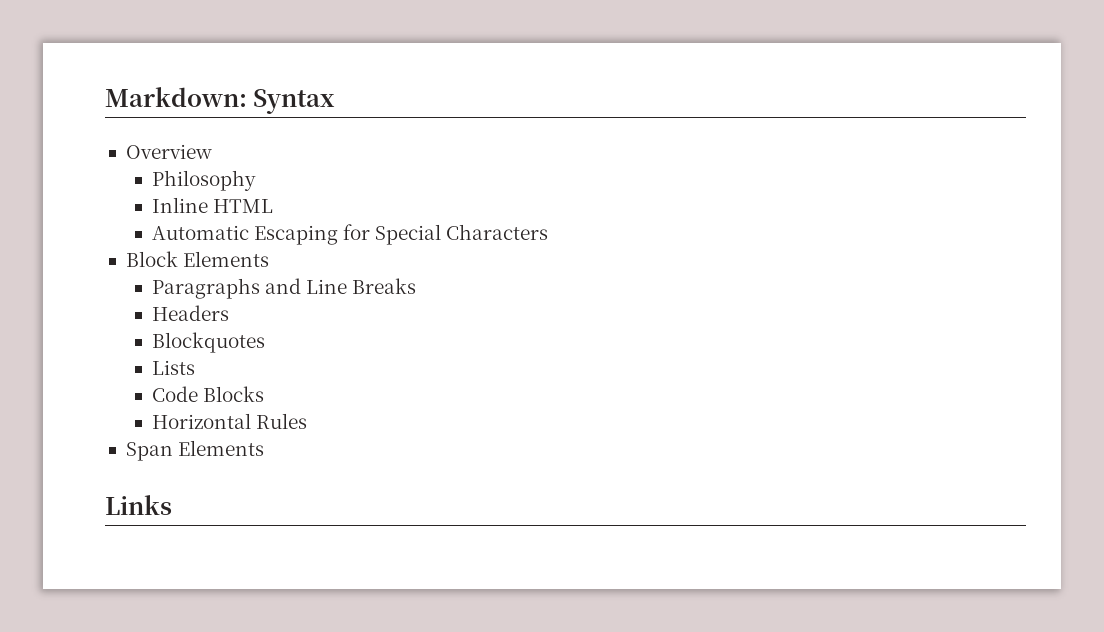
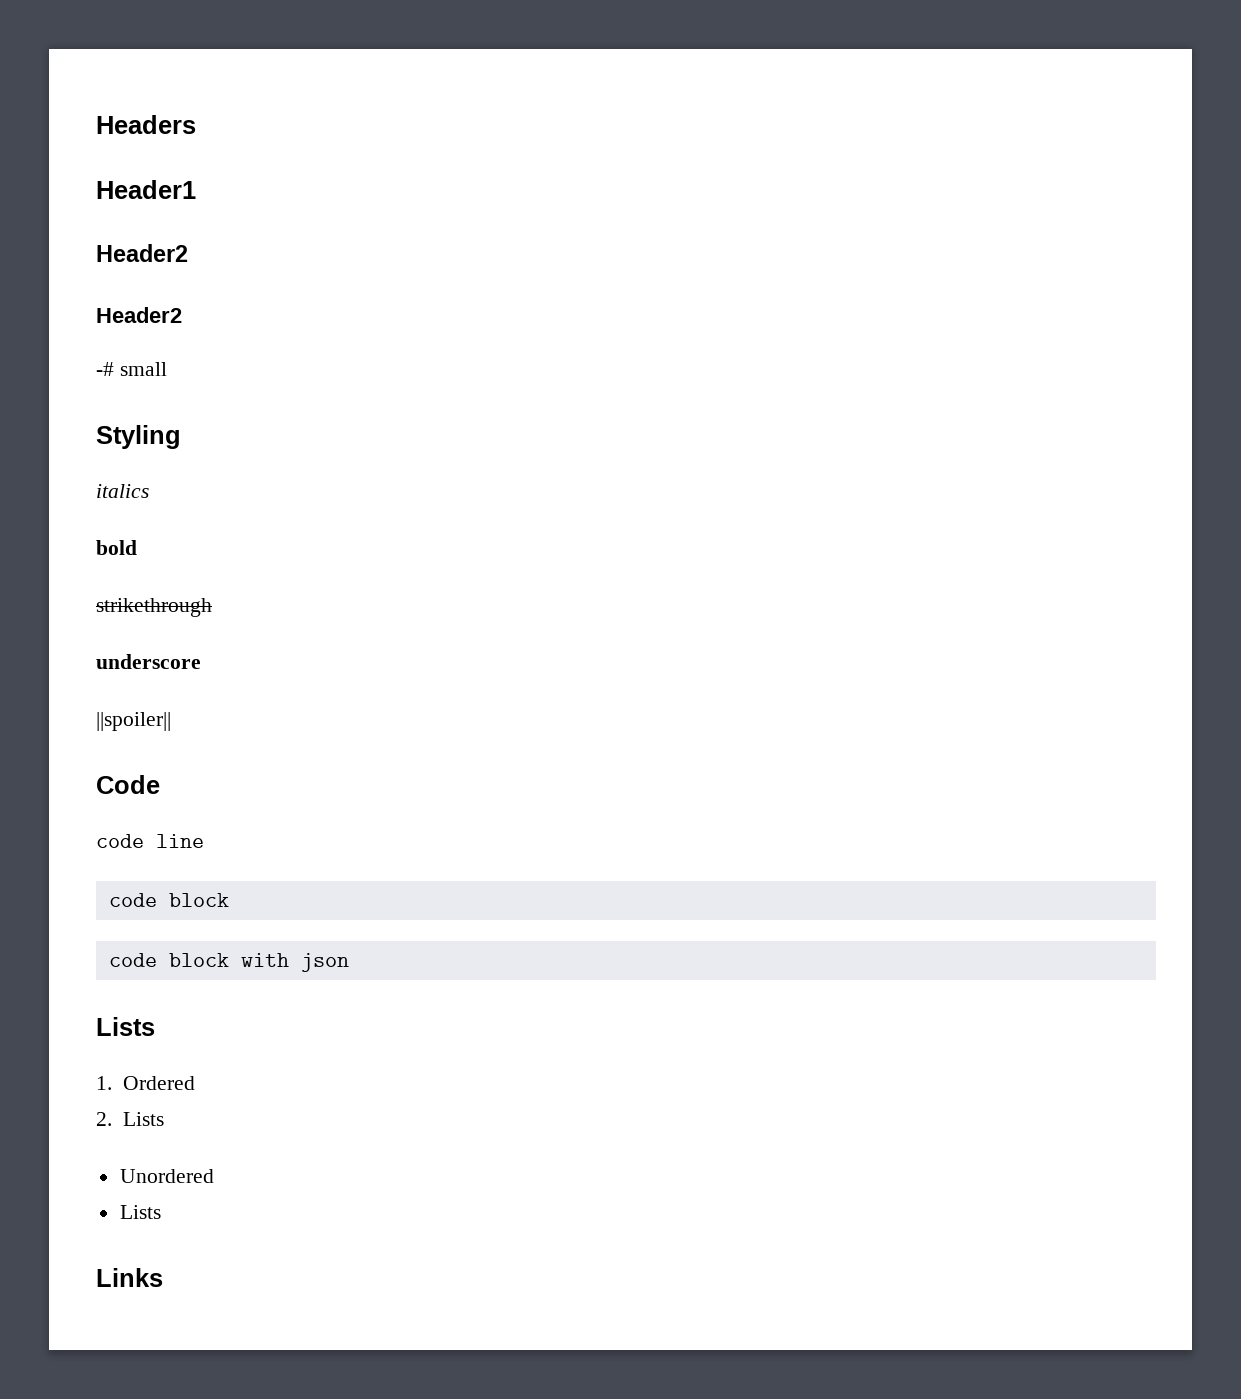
- Markdown: Syntax
- Overview
- Philosophy
- Inline HTML
- Automatic Escaping for Special Characters
- Block Elements
- Paragraphs and Line Breaks
  Headers
- Blockquotes
+ Header1
+ Header2
+ Header2
+ -# small
+ Styling
+ italics
+ bold
+ strikethrough
+ underscore
+ ||spoiler||
+ Code
+ code line
+ code block
+ code block with json
  Lists
- Code Blocks
- Horizontal Rules
- Span Elements
+ 1. Ordered
+ 2. Lists
+ Unordered
+ Lists

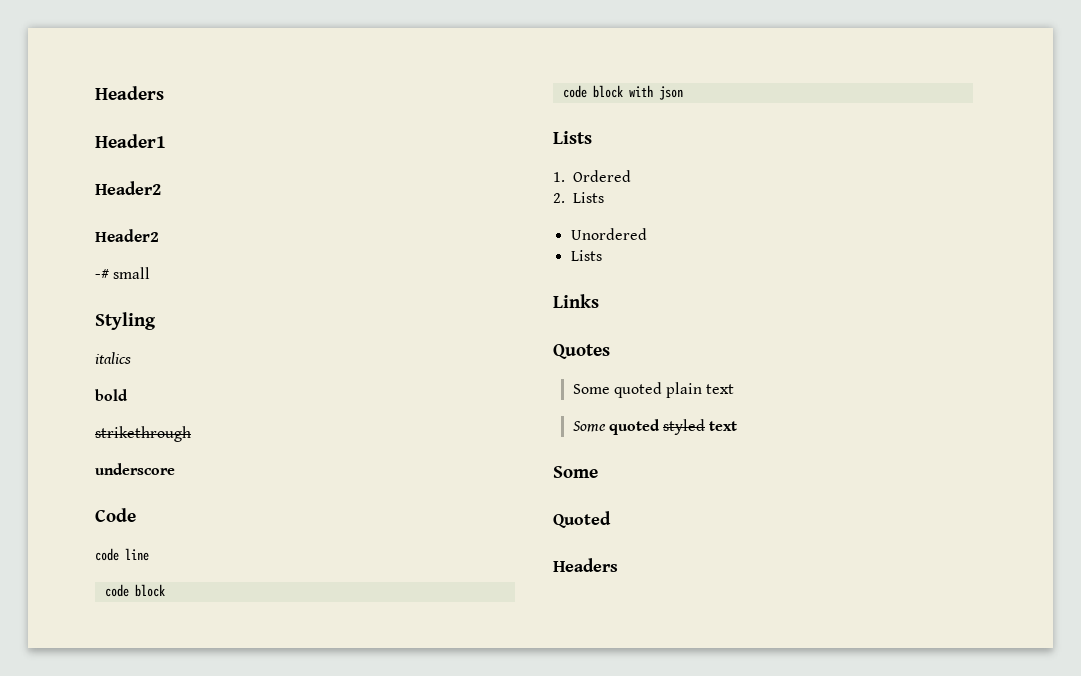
- ||spoiler||
+ Quotes
+ Some quoted plain text
+ Some quoted styled text
+ Some
+ Quoted
+ Headers

